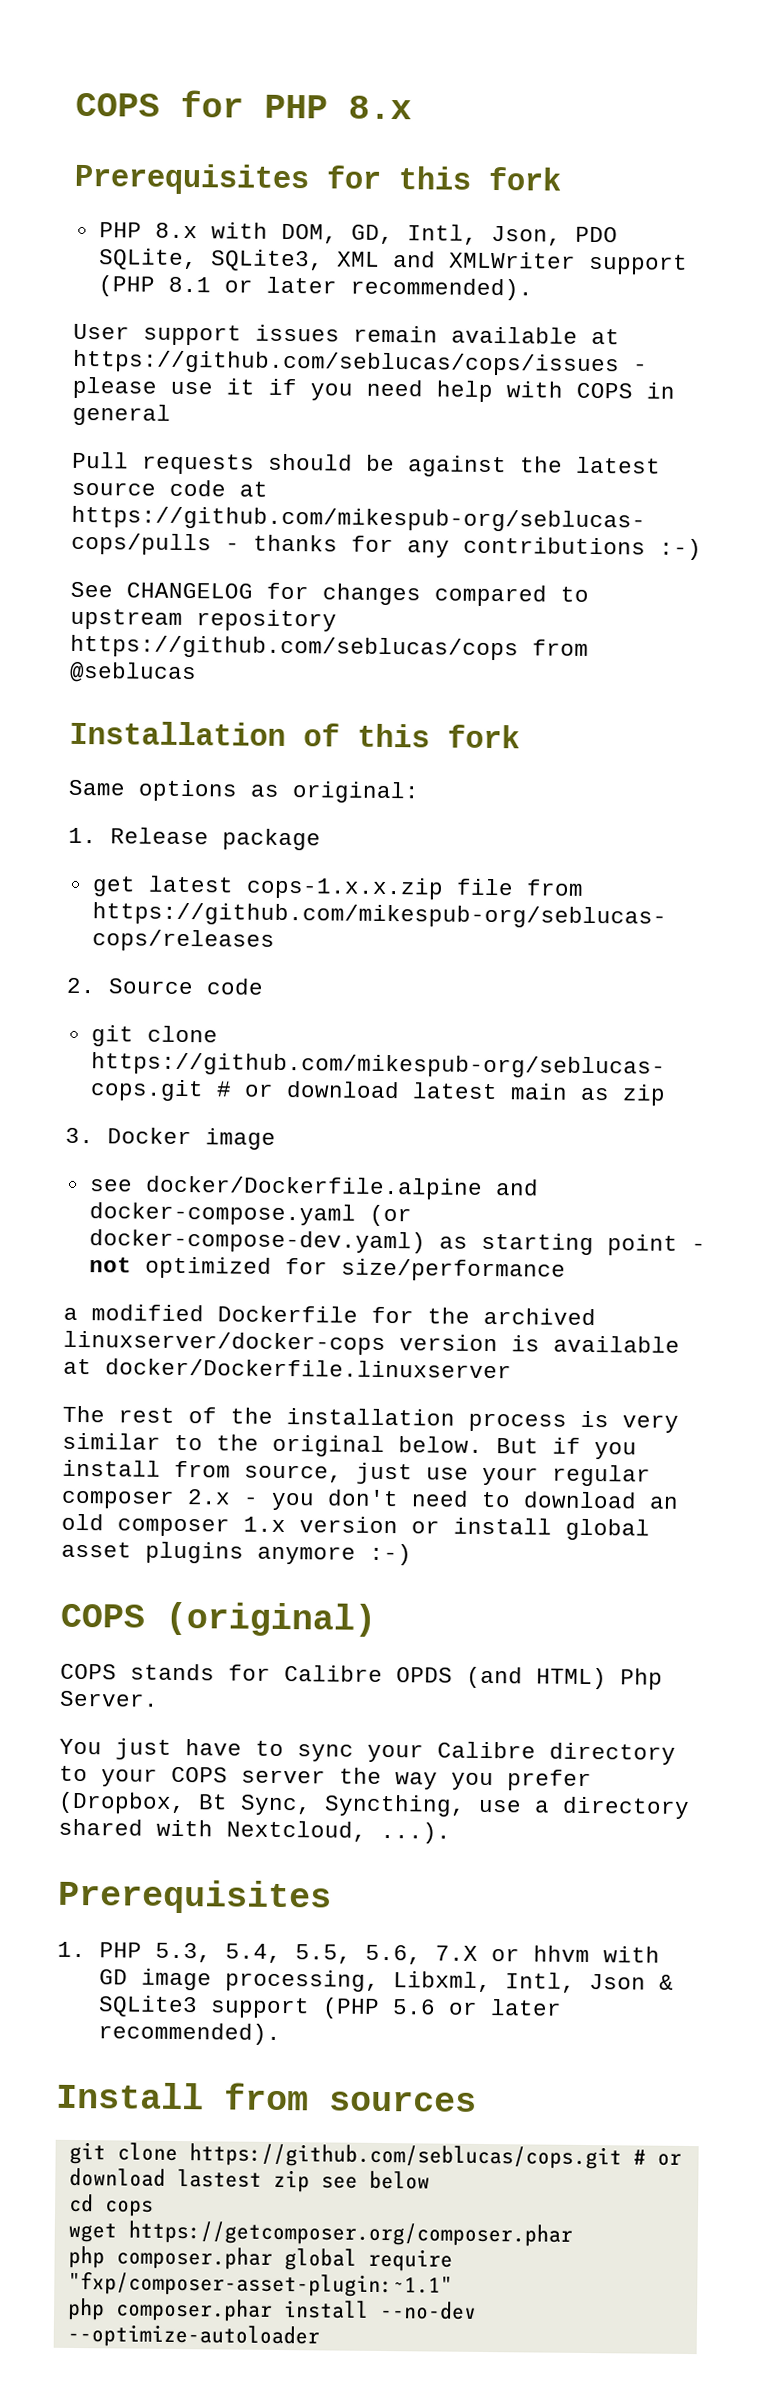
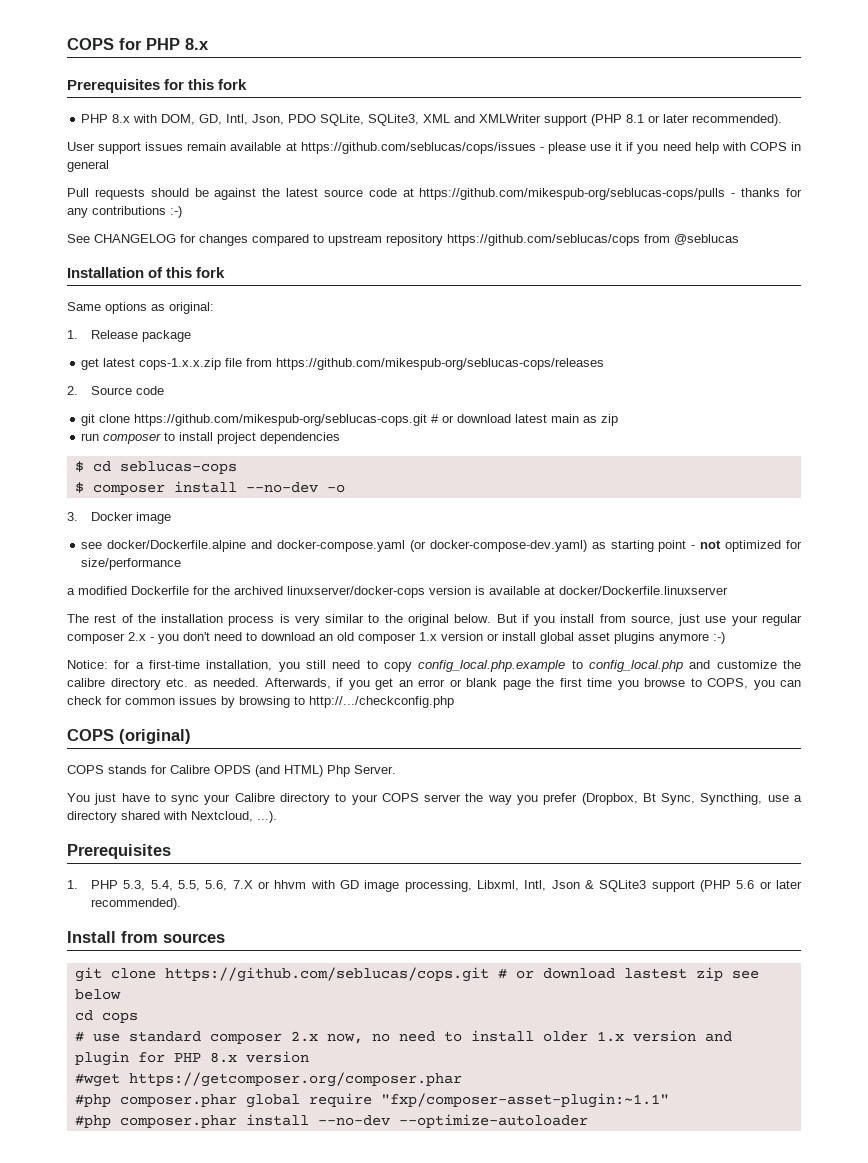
+ run composer to install project dependencies
+ $ cd seblucas-cops
+ $ composer install --no-dev -o
+ Notice: for a first-time installation, you still need to copy config_local.php.example to config_local.php and customize the calibre directory etc. as needed. Afterwards, if you get an error or blank page the first time you browse to COPS, you can check for common issues by browsing to http://.../checkconfig.php
- wget https://getcomposer.org/composer.phar
+ # use standard composer 2.x now, no need to install older 1.x version and plugin for PHP 8.x version
+ #wget https://getcomposer.org/composer.phar
- php composer.phar global require "fxp/composer-asset-plugin:~1.1"
+ #php composer.phar global require "fxp/composer-asset-plugin:~1.1"
- php composer.phar install --no-dev --optimize-autoloader
+ #php composer.phar install --no-dev --optimize-autoloader

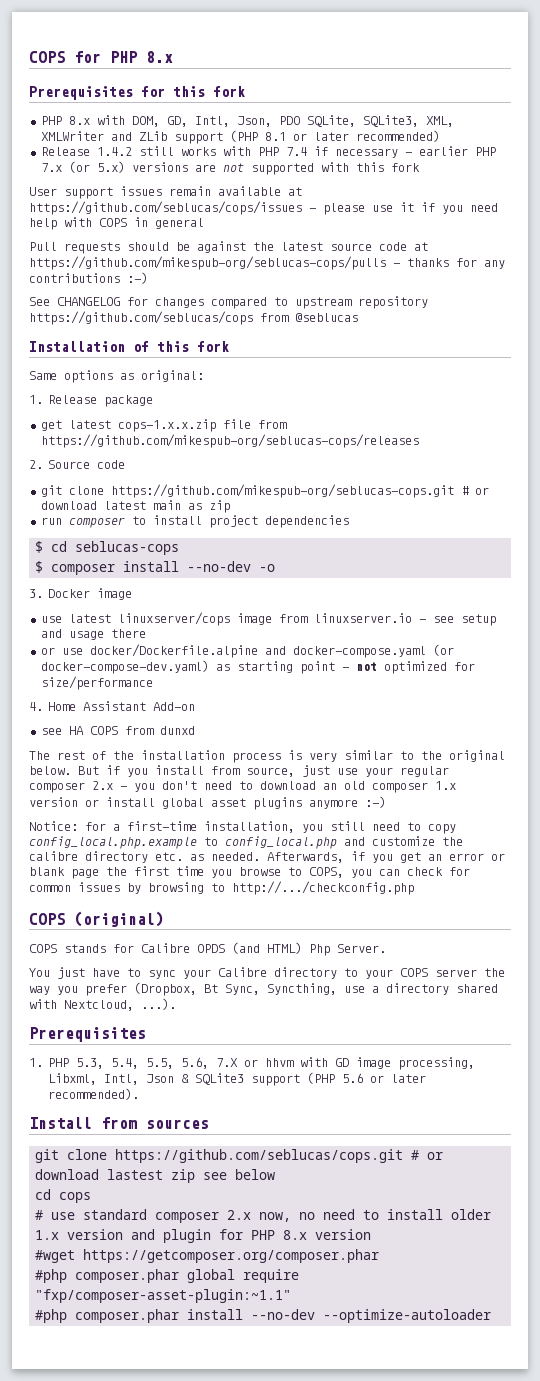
- PHP 8.x with DOM, GD, Intl, Json, PDO SQLite, SQLite3, XML and XMLWriter support (PHP 8.1 or later recommended).
+ PHP 8.x with DOM, GD, Intl, Json, PDO SQLite, SQLite3, XML, XMLWriter and ZLib support (PHP 8.1 or later recommended)
+ Release 1.4.2 still works with PHP 7.4 if necessary - earlier PHP 7.x (or 5.x) versions are not supported with this fork
- see docker/Dockerfile.alpine and docker-compose.yaml (or docker-compose-dev.yaml) as starting point - not optimized for size/performance
+ use latest linuxserver/cops image from linuxserver.io - see setup and usage there
+ or use docker/Dockerfile.alpine and docker-compose.yaml (or docker-compose-dev.yaml) as starting point - not optimized for size/performance
- a modified Dockerfile for the archived linuxserver/docker-cops version is available at docker/Dockerfile.linuxserver
+ 4. Home Assistant Add-on
+ see HA COPS from dunxd

